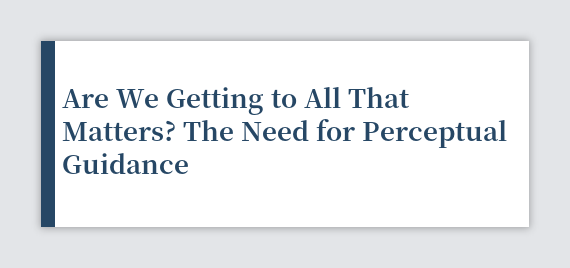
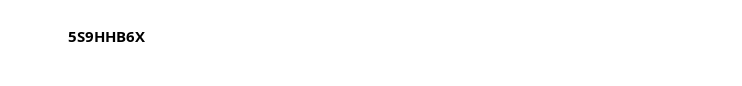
- Are We Getting to All That Matters? The Need for Perceptual Guidance
+ 5S9HHB6X

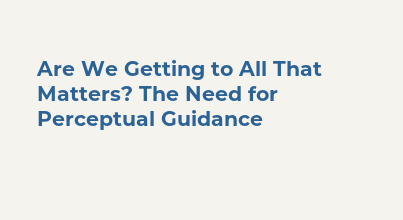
- 5S9HHB6X
+ Are We Getting to All That Matters? The Need for Perceptual Guidance

